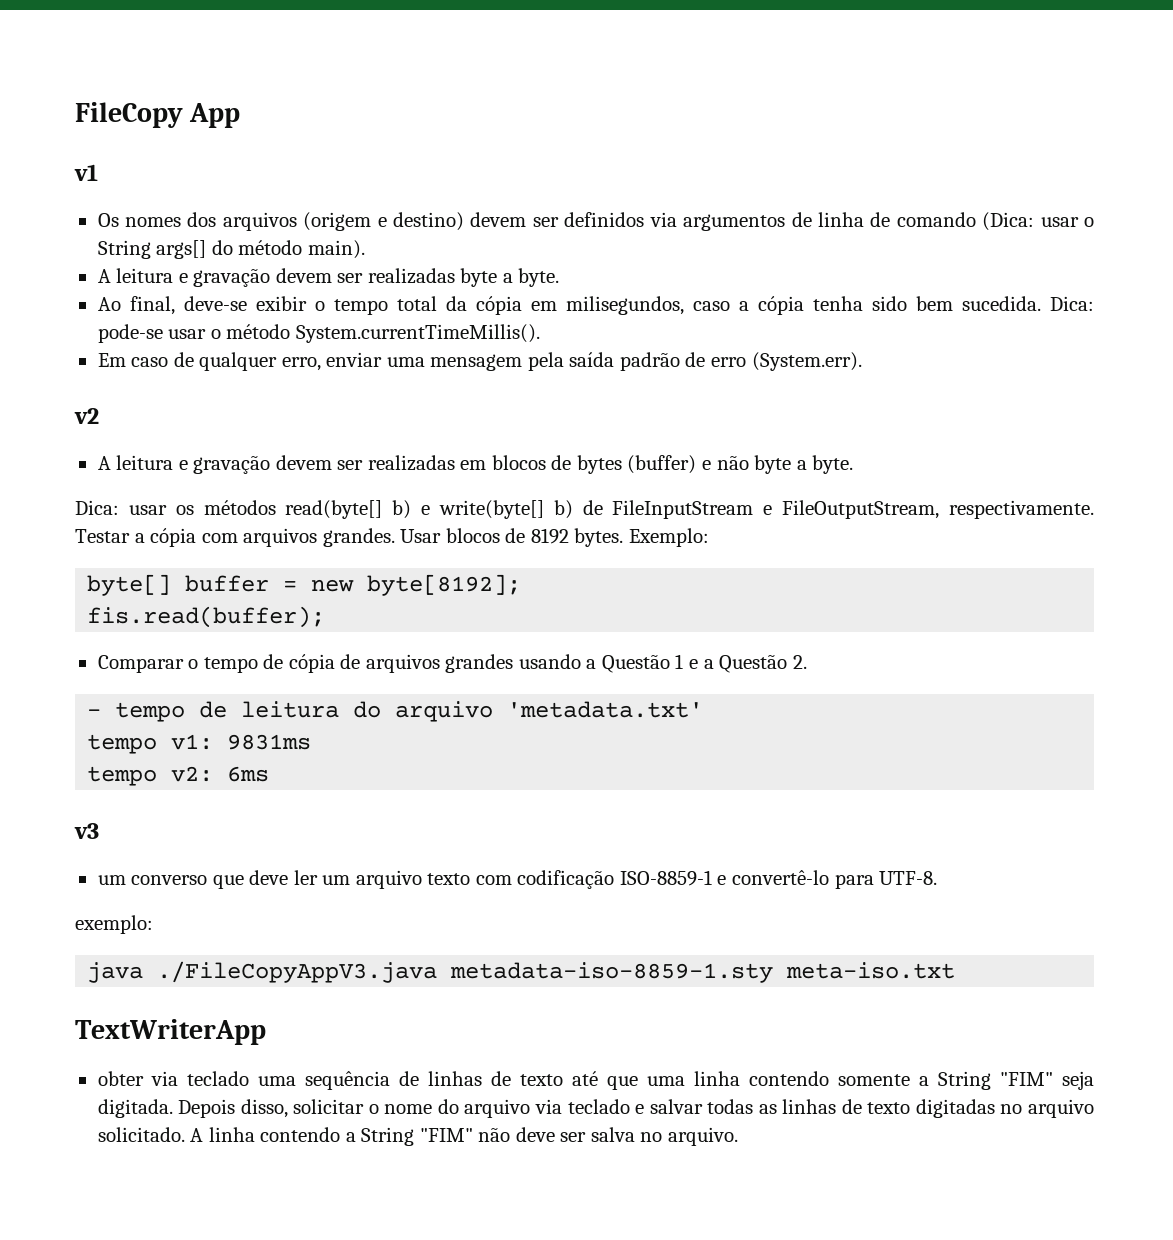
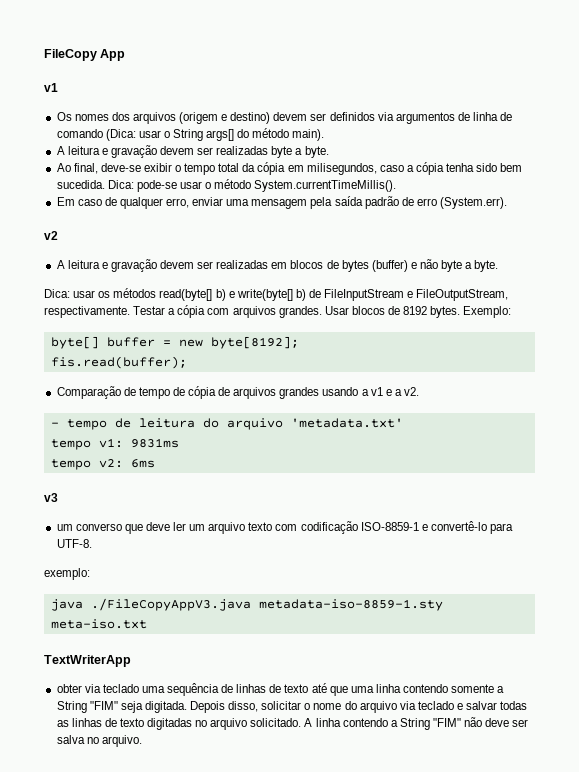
- Comparar o tempo de cópia de arquivos grandes usando a Questão 1 e a Questão 2.
+ Comparação de tempo de cópia de arquivos grandes usando a v1 e a v2.

